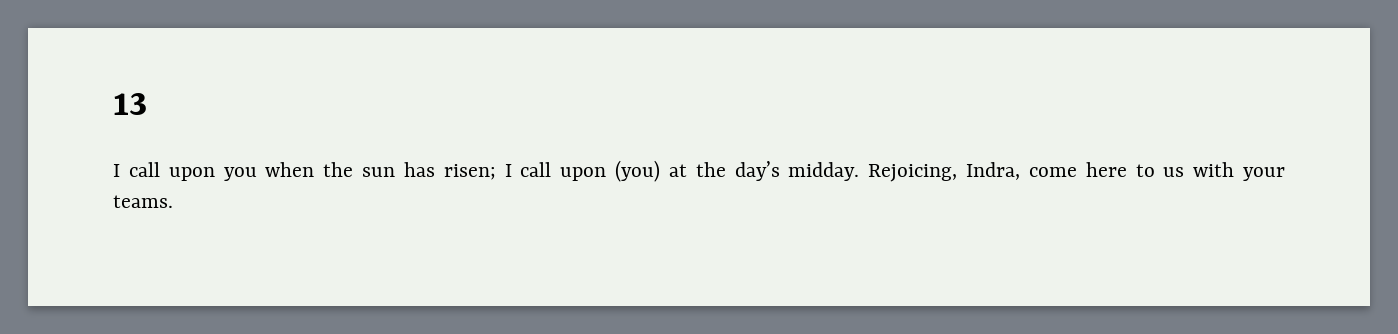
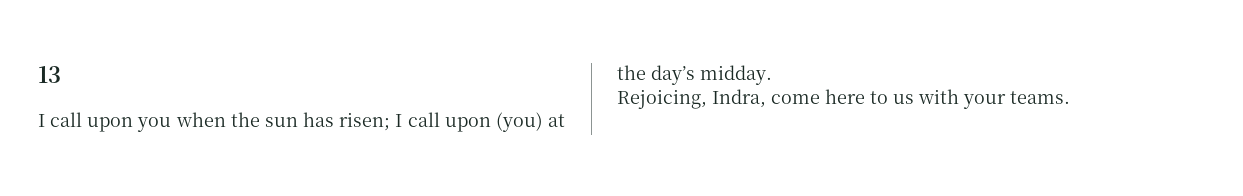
- I call upon you when the sun has risen; I call upon (you) at the day’s midday. Rejoicing, Indra, come here to us with your teams.
+ I call upon you when the sun has risen; I call upon (you) at the day’s midday.
+ Rejoicing, Indra, come here to us with your teams.

